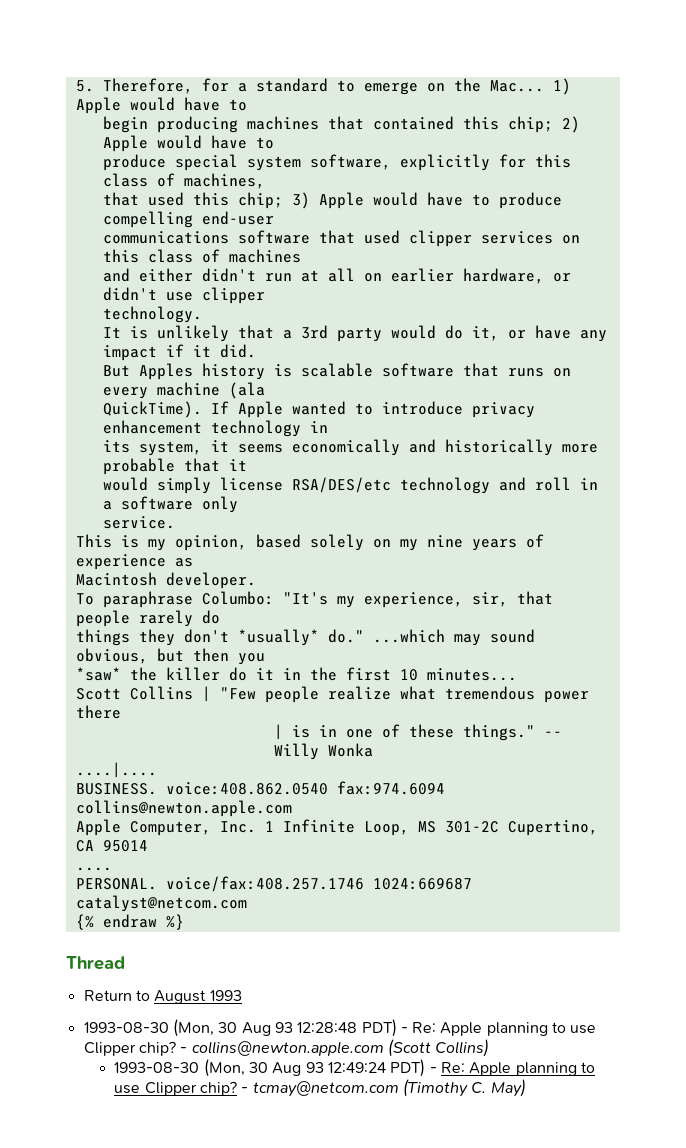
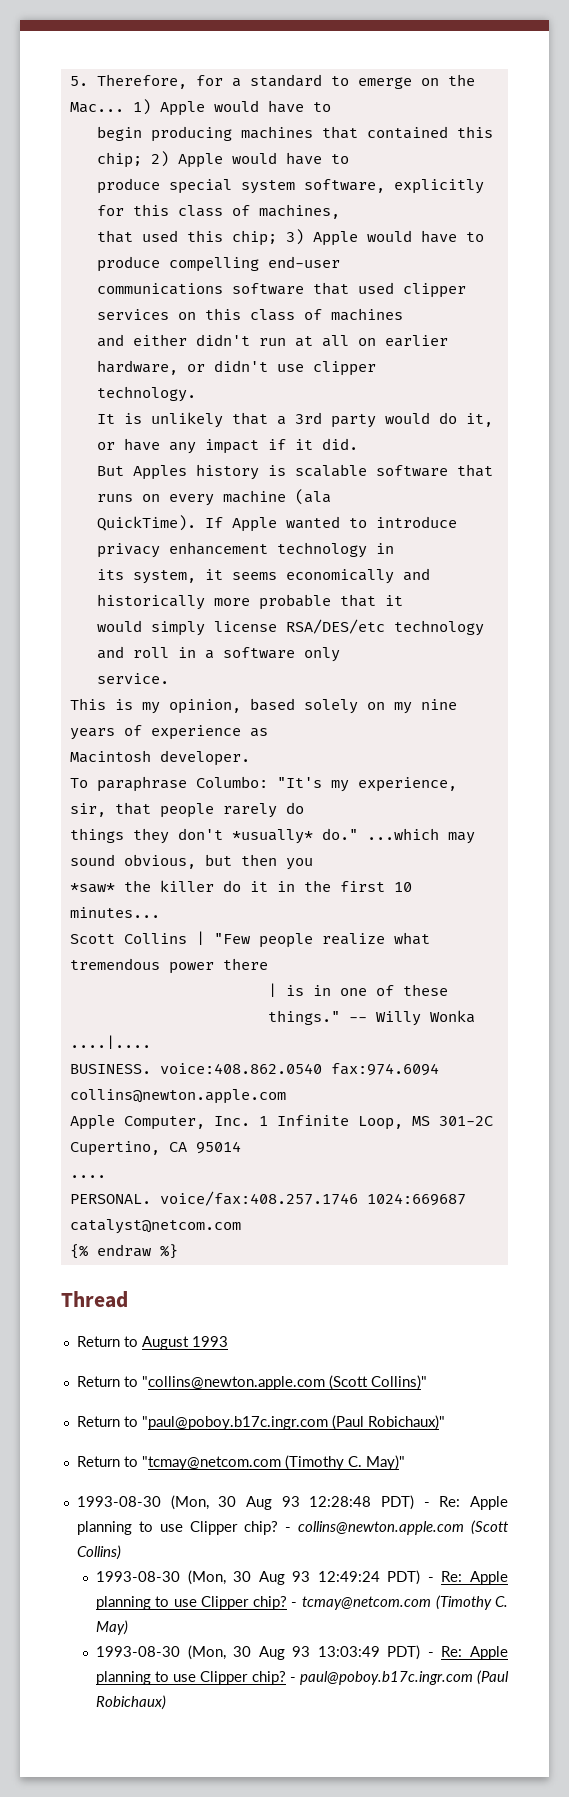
+ Return to "collins@newton.apple.com (Scott Collins)"
+ Return to "paul@poboy.b17c.ingr.com (Paul Robichaux)"
+ Return to "tcmay@netcom.com (Timothy C. May)"
+ 1993-08-30 (Mon, 30 Aug 93 13:03:49 PDT) - Re: Apple planning to use Clipper chip? - paul@poboy.b17c.ingr.com (Paul Robichaux)

